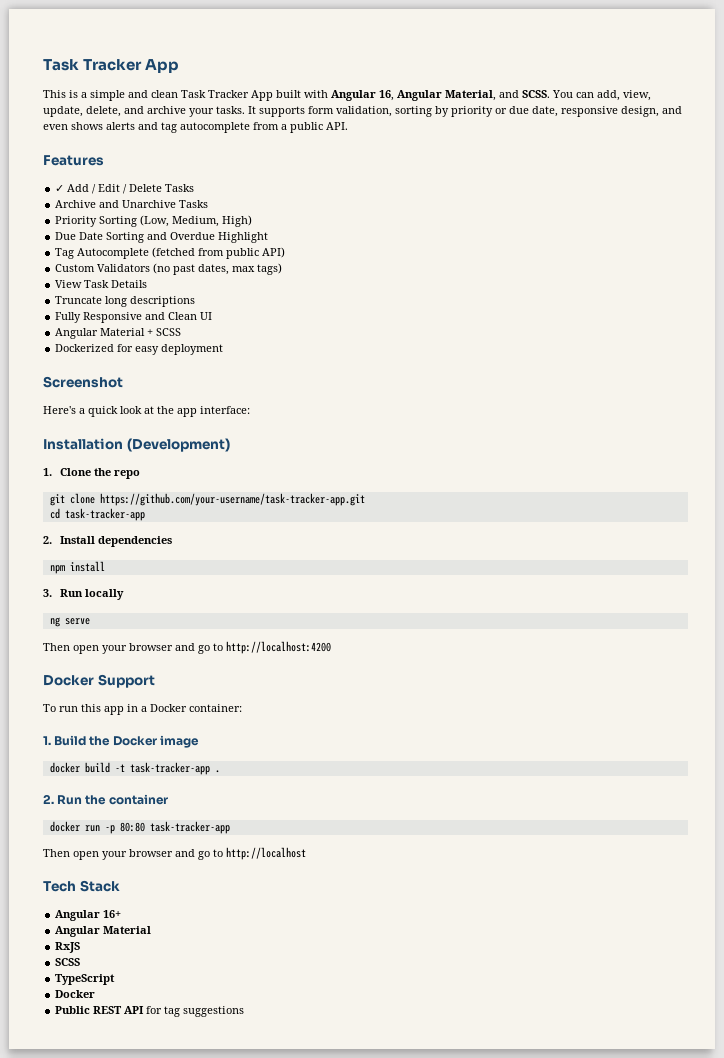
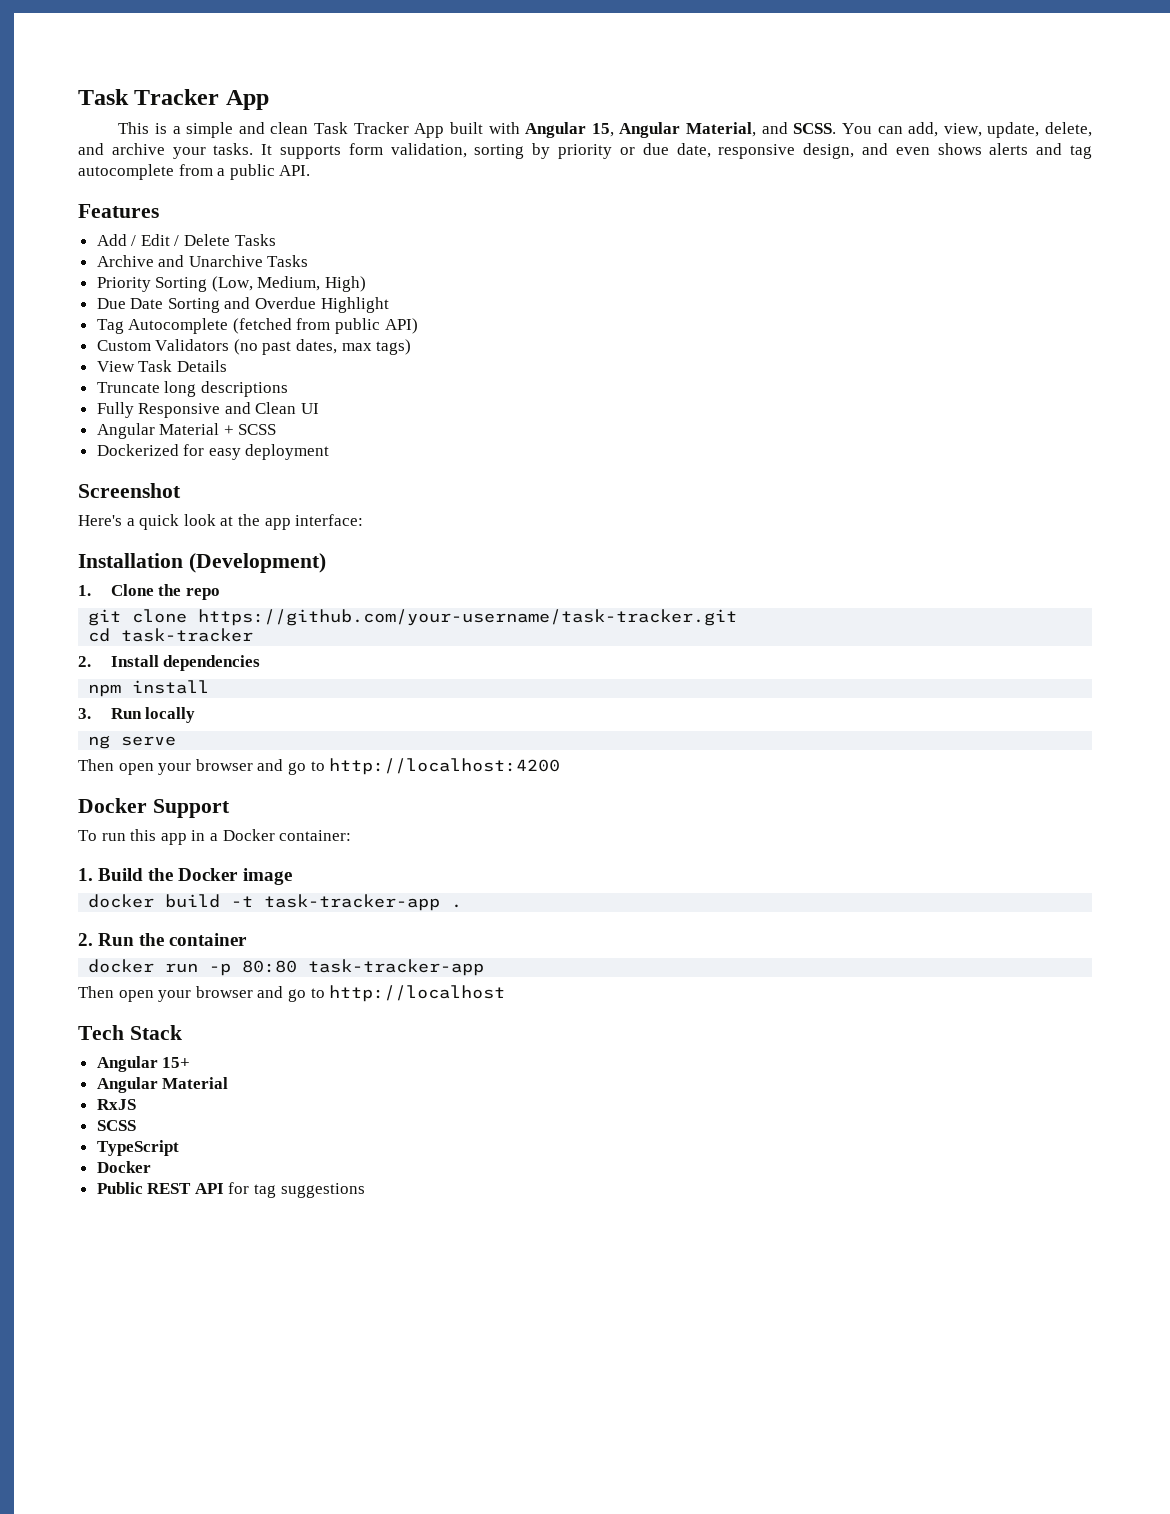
- This is a simple and clean Task Tracker App built with Angular 16, Angular Material, and SCSS.
+ This is a simple and clean Task Tracker App built with Angular 15, Angular Material, and SCSS.
- ✓ Add / Edit / Delete Tasks
+ Add / Edit / Delete Tasks
- git clone https://github.com/your-username/task-tracker-app.git
+ git clone https://github.com/your-username/task-tracker.git
- cd task-tracker-app
+ cd task-tracker
- Angular 16+
+ Angular 15+

